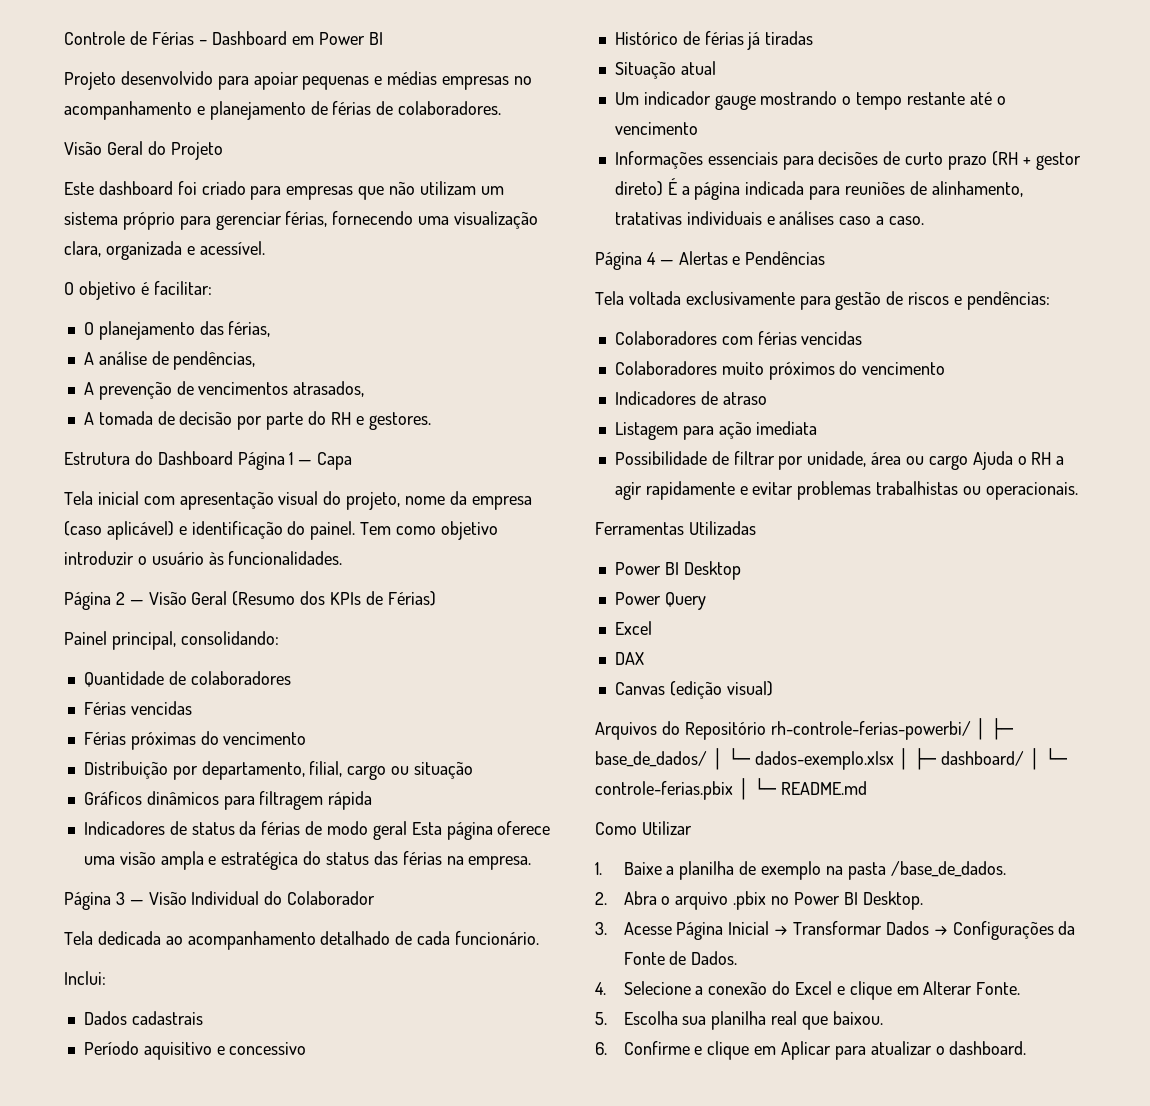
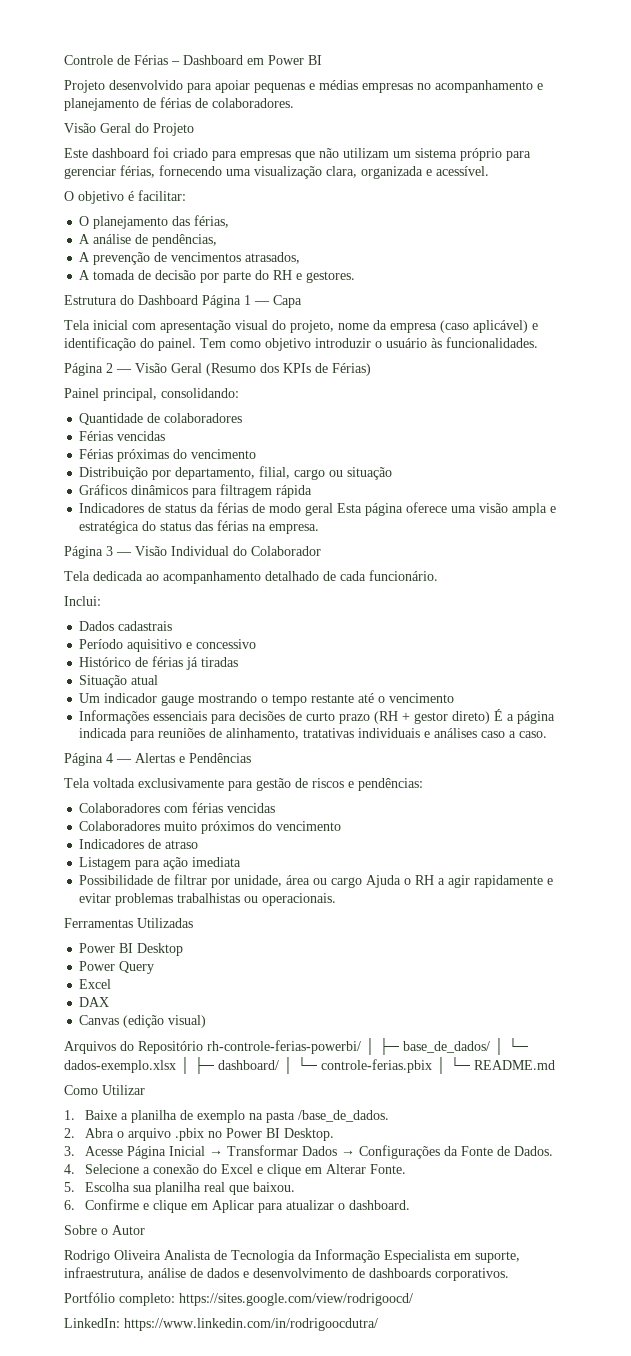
+ Sobre o Autor
+ Rodrigo Oliveira Analista de Tecnologia da Informação Especialista em suporte, infraestrutura, análise de dados e desenvolvimento de dashboards corporativos.
+ Portfólio completo: https://sites.google.com/view/rodrigoocd/
+ LinkedIn: https://www.linkedin.com/in/rodrigoocdutra/

